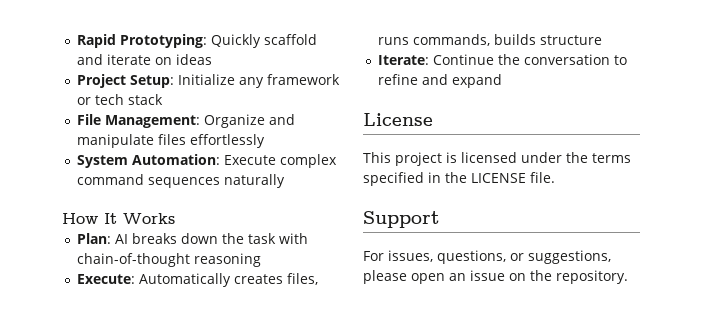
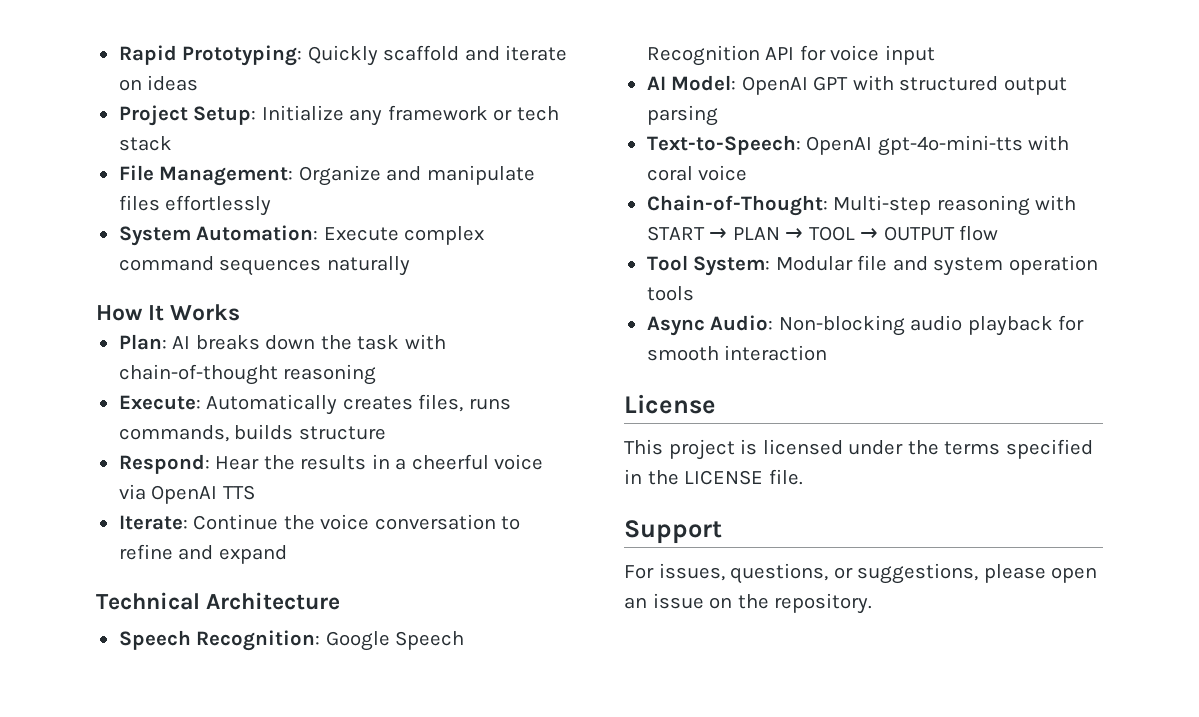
+ Respond: Hear the results in a cheerful voice via OpenAI TTS
- Iterate: Continue the conversation to refine and expand
+ Iterate: Continue the voice conversation to refine and expand
+ Technical Architecture
+ Speech Recognition: Google Speech Recognition API for voice input
+ AI Model: OpenAI GPT with structured output parsing
+ Text-to-Speech: OpenAI gpt-4o-mini-tts with coral voice
+ Chain-of-Thought: Multi-step reasoning with START → PLAN → TOOL → OUTPUT flow
+ Tool System: Modular file and system operation tools
+ Async Audio: Non-blocking audio playback for smooth interaction

